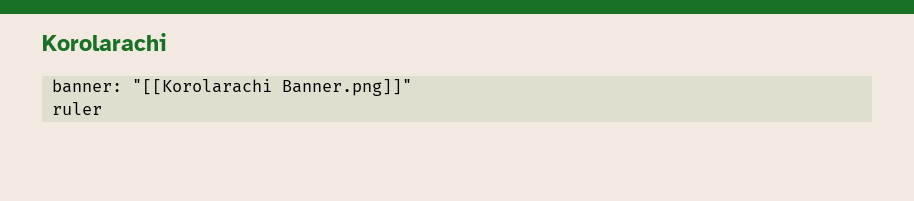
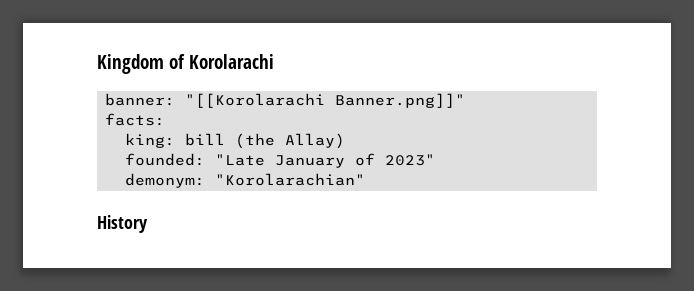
- Korolarachi
+ Kingdom of Korolarachi
- ruler
+ facts:
+ king: bill (the Allay)
+ founded: "Late January of 2023"
+ demonym: "Korolarachian"
+ History

